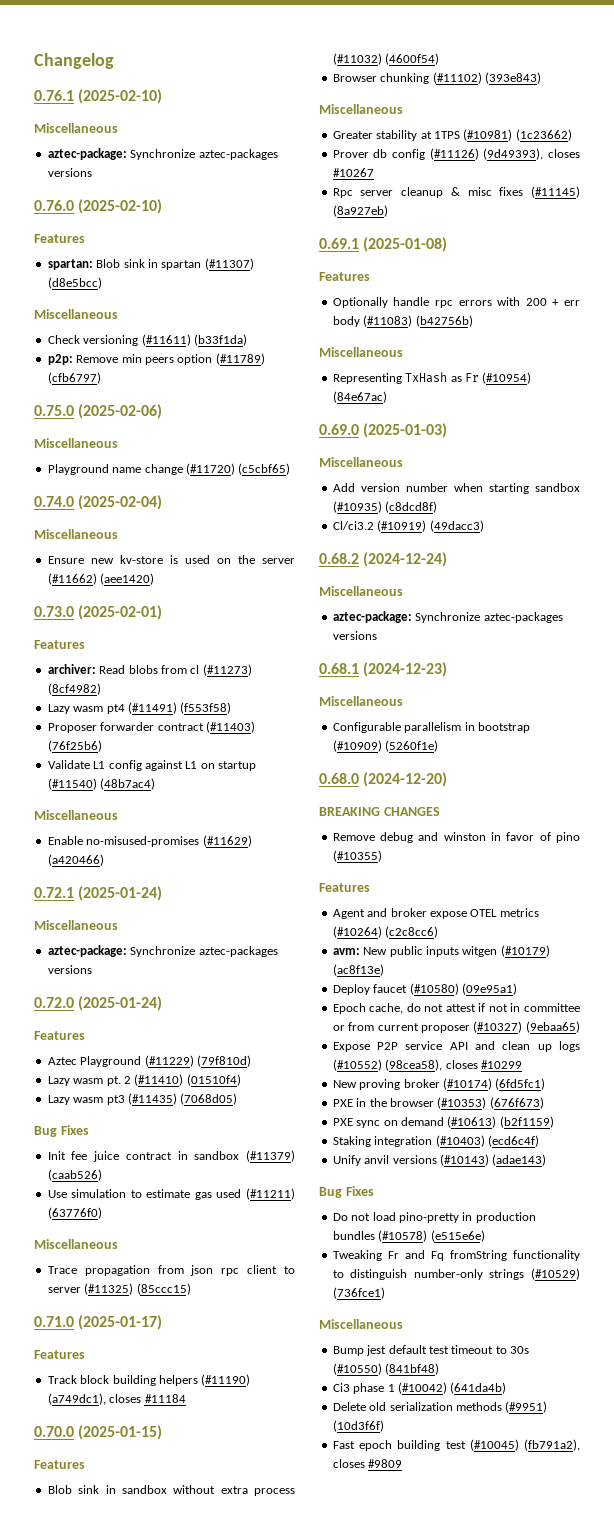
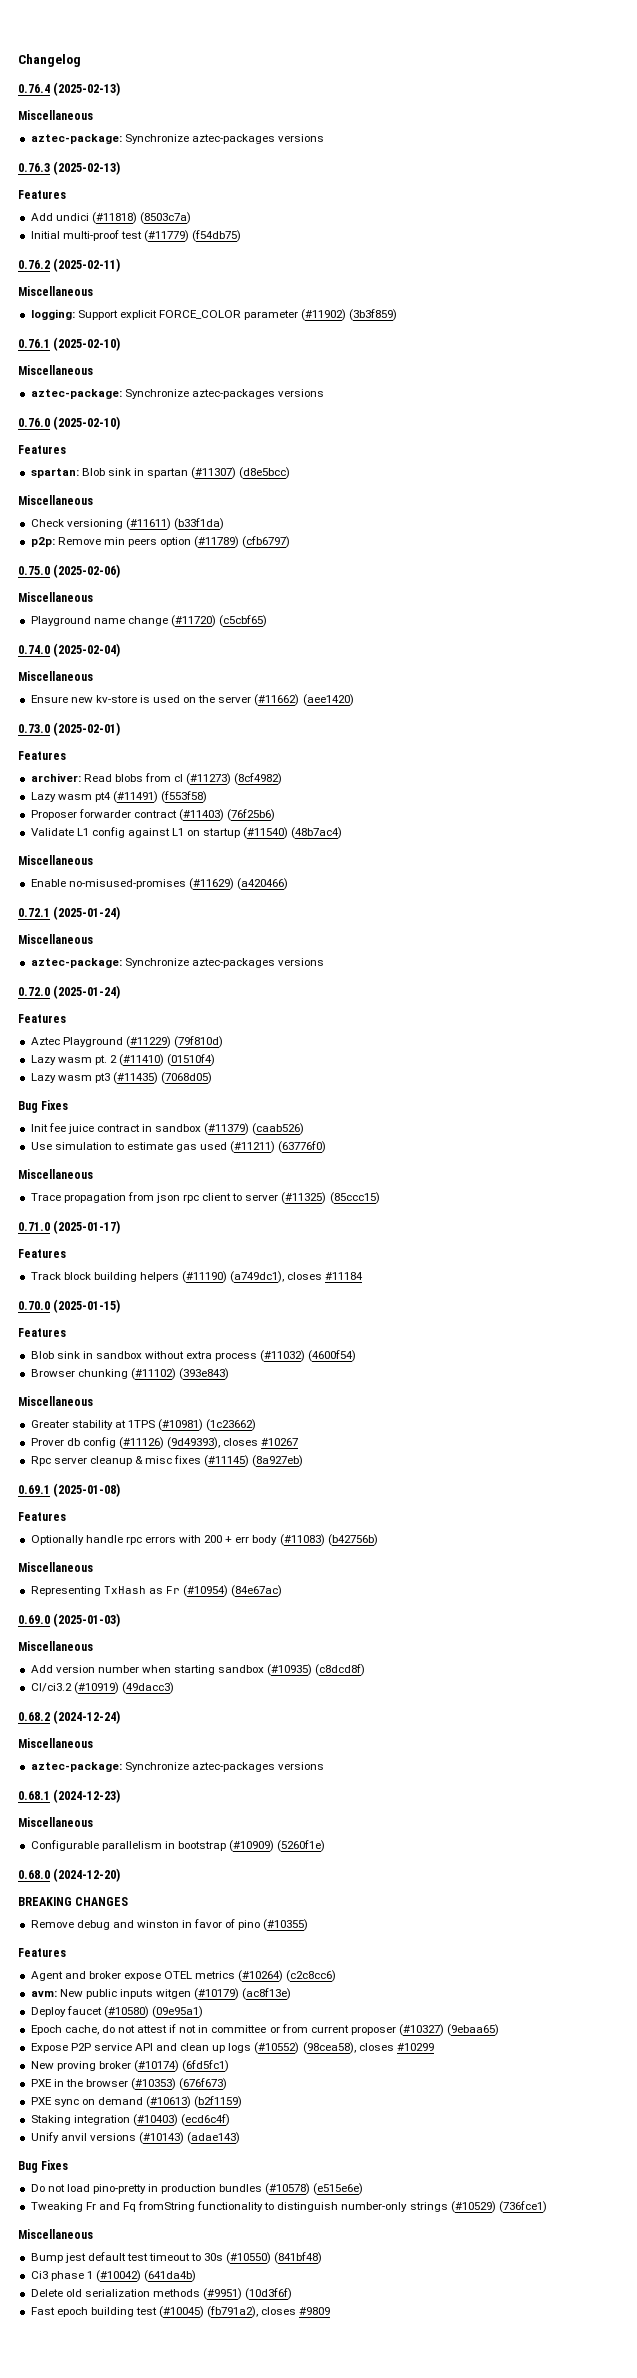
+ 0.76.4 (2025-02-13)
+ Miscellaneous
+ aztec-package: Synchronize aztec-packages versions
+ 0.76.3 (2025-02-13)
+ Features
+ Add undici (#11818) (8503c7a)
+ Initial multi-proof test (#11779) (f54db75)
+ 0.76.2 (2025-02-11)
+ Miscellaneous
+ logging: Support explicit FORCE_COLOR parameter (#11902) (3b3f859)

